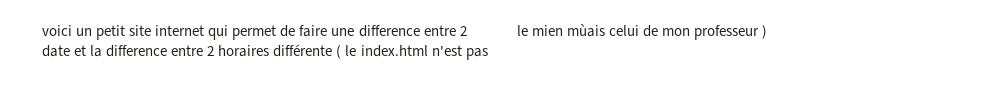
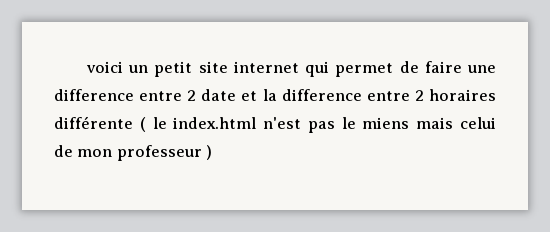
- voici un petit site internet qui permet de faire une difference entre 2 date et la difference entre 2 horaires différente ( le index.html n'est pas le mien mùais celui de mon professeur )
+ voici un petit site internet qui permet de faire une difference entre 2 date et la difference entre 2 horaires différente ( le index.html n'est pas le miens mais celui de mon professeur )

